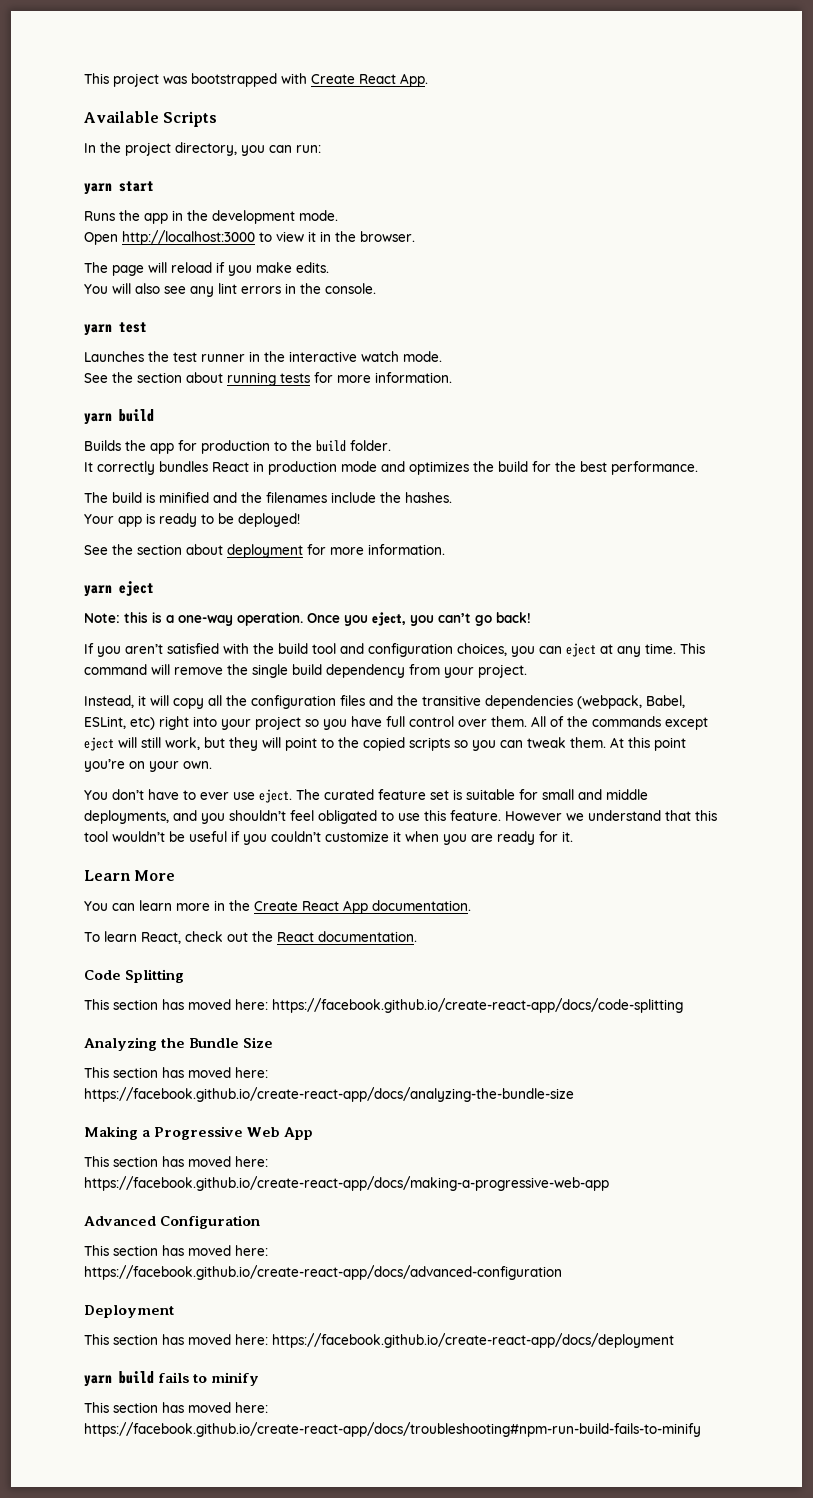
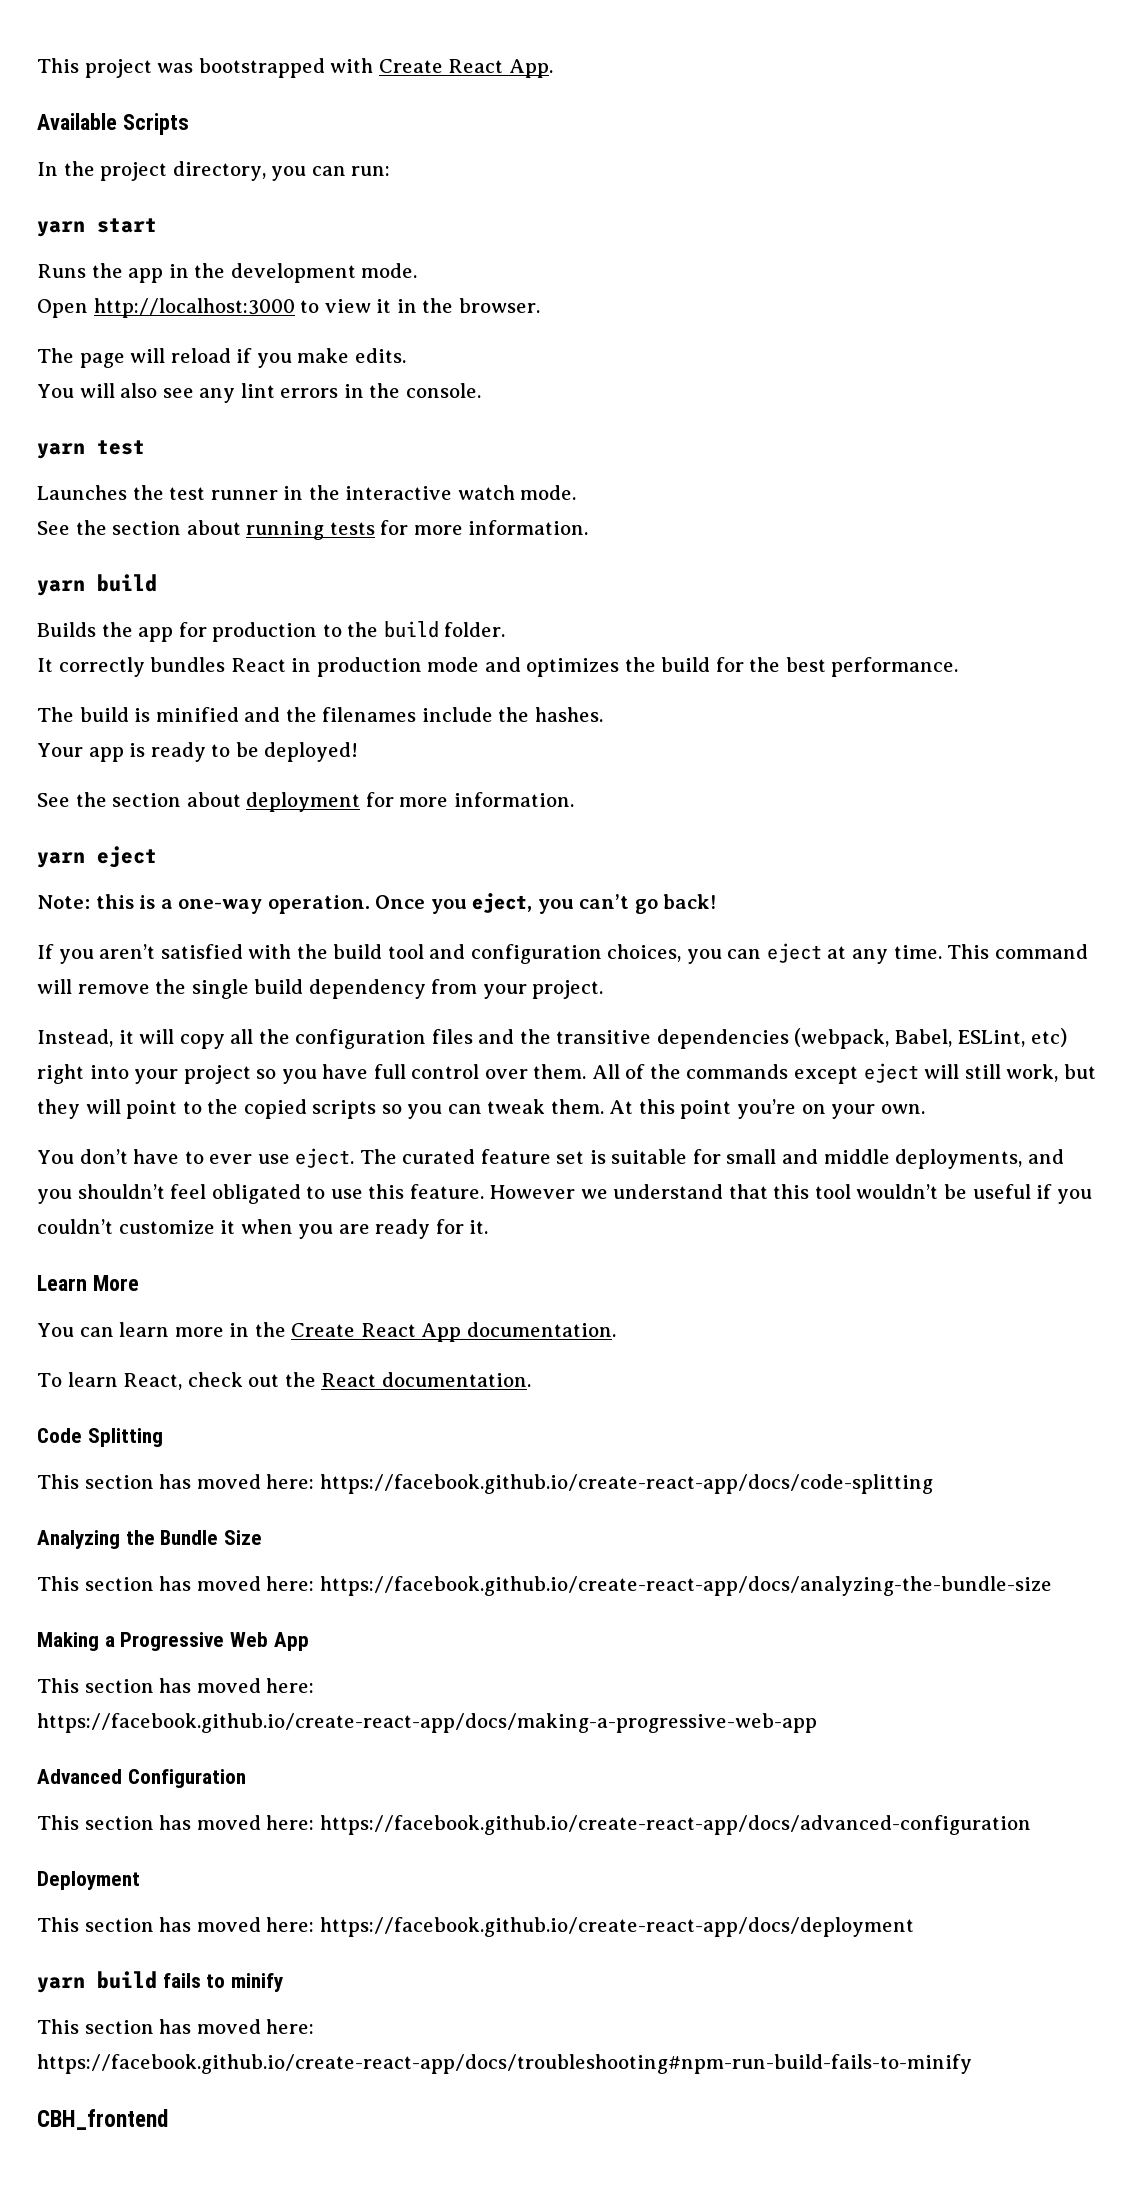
+ CBH_frontend

